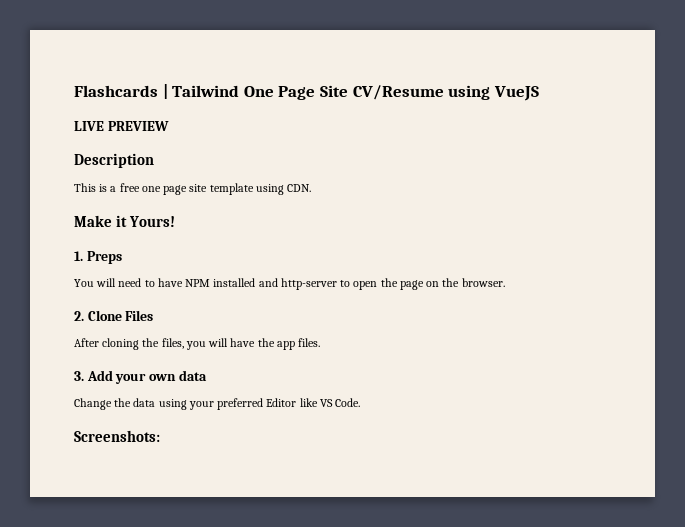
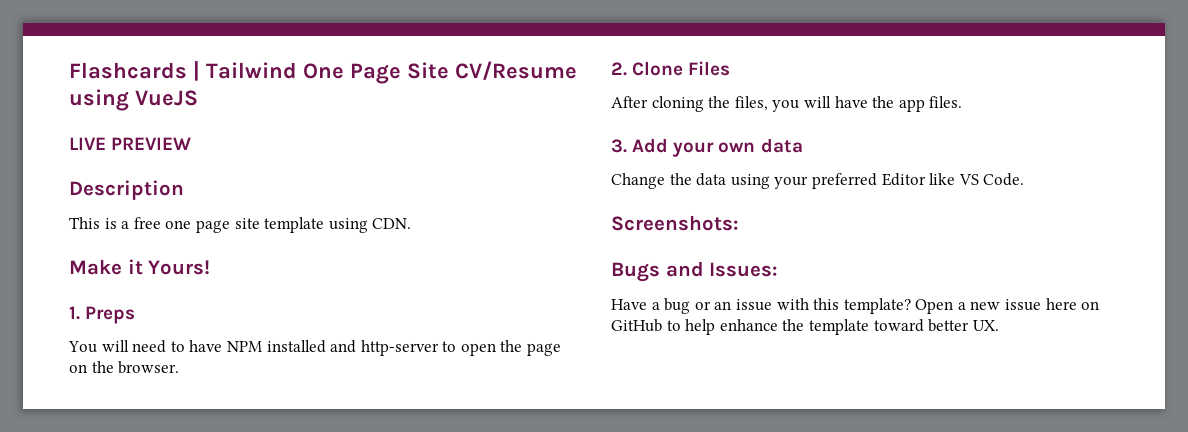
+ Bugs and Issues:
+ Have a bug or an issue with this template? Open a new issue here on GitHub to help enhance the template toward better UX.

